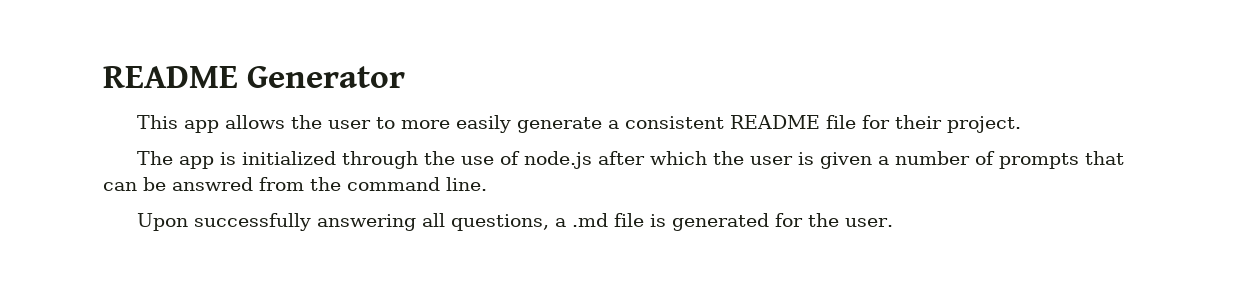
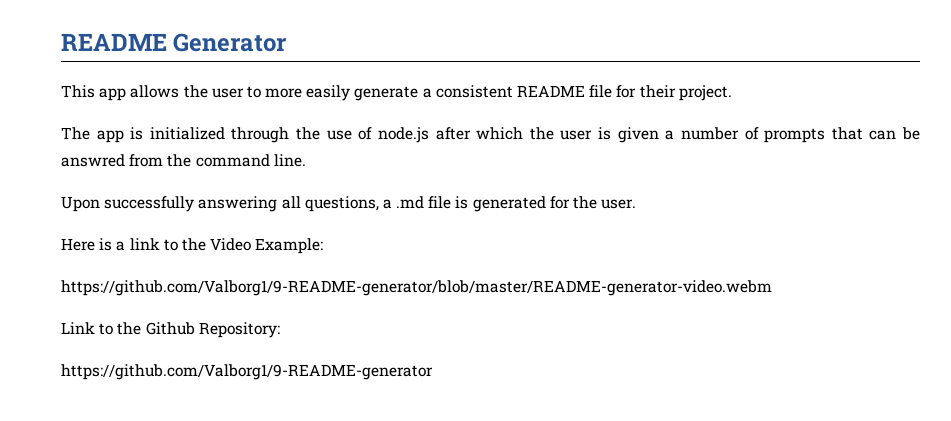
+ Here is a link to the Video Example:
+ https://github.com/Valborg1/9-README-generator/blob/master/README-generator-video.webm
+ Link to the Github Repository:
+ https://github.com/Valborg1/9-README-generator

